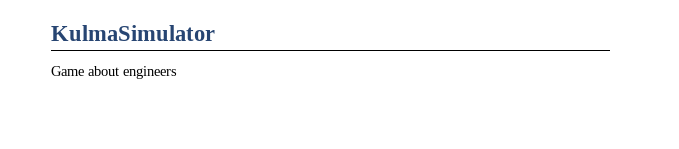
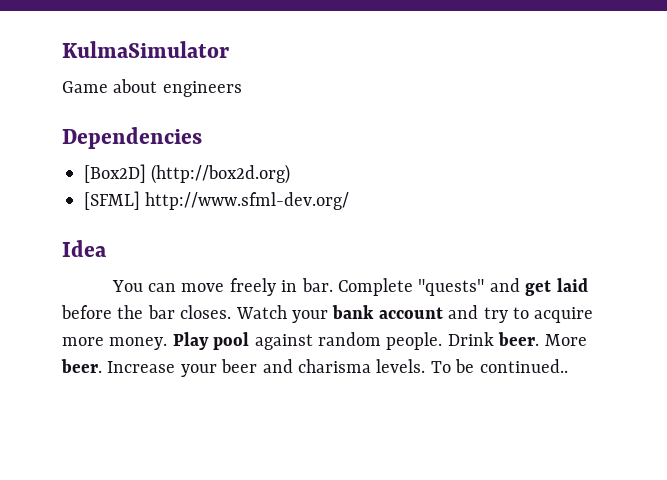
+ Dependencies
+ [Box2D] (http://box2d.org)
+ [SFML] http://www.sfml-dev.org/
+ Idea
+ You can move freely in bar. Complete "quests" and get laid before the bar closes. Watch your bank account and try to acquire more money. Play pool against random people. Drink beer. More beer. Increase your beer and charisma levels. To be continued..

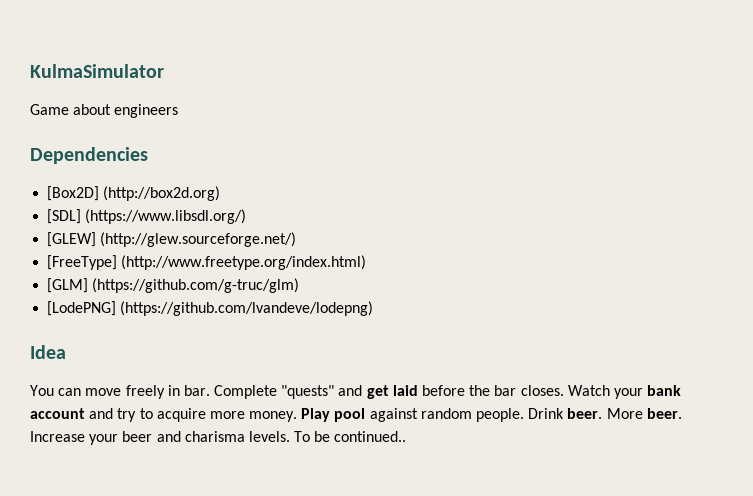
- [SFML] http://www.sfml-dev.org/
+ [SDL] (https://www.libsdl.org/)
+ [GLEW] (http://glew.sourceforge.net/)
+ [FreeType] (http://www.freetype.org/index.html)
+ [GLM] (https://github.com/g-truc/glm)
+ [LodePNG] (https://github.com/lvandeve/lodepng)

